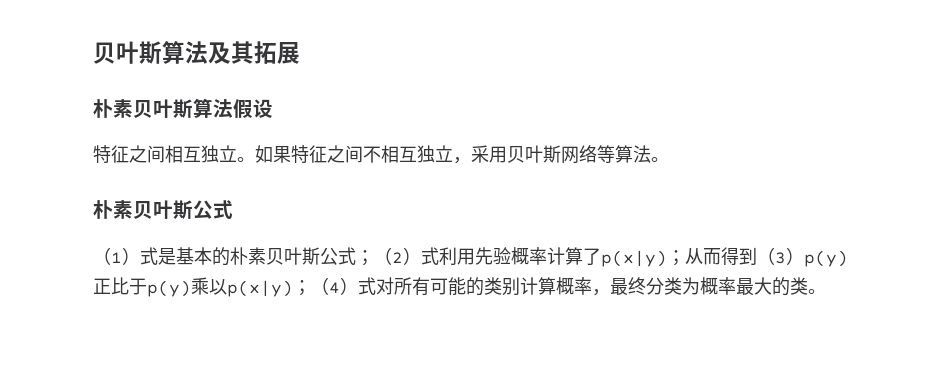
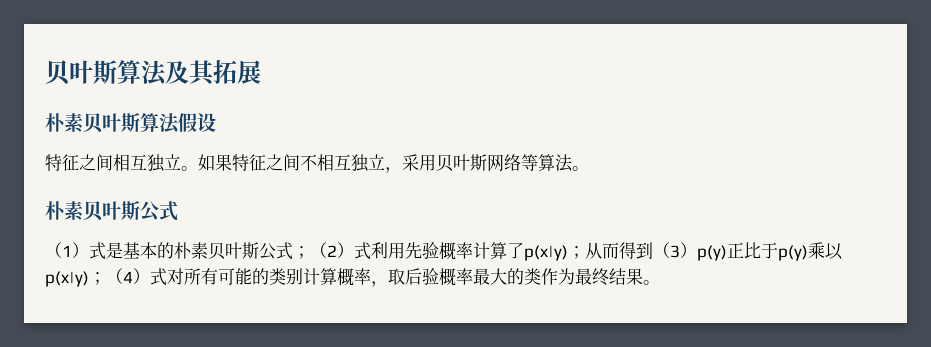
- （1）式是基本的朴素贝叶斯公式；（2）式利用先验概率计算了p(x|y)；从而得到（3）p(y)正比于p(y)乘以p(x|y)；（4）式对所有可能的类别计算概率，最终分类为概率最大的类。
+ （1）式是基本的朴素贝叶斯公式；（2）式利用先验概率计算了p(x|y)；从而得到（3）p(y)正比于p(y)乘以p(x|y)；（4）式对所有可能的类别计算概率，取后验概率最大的类作为最终结果。

